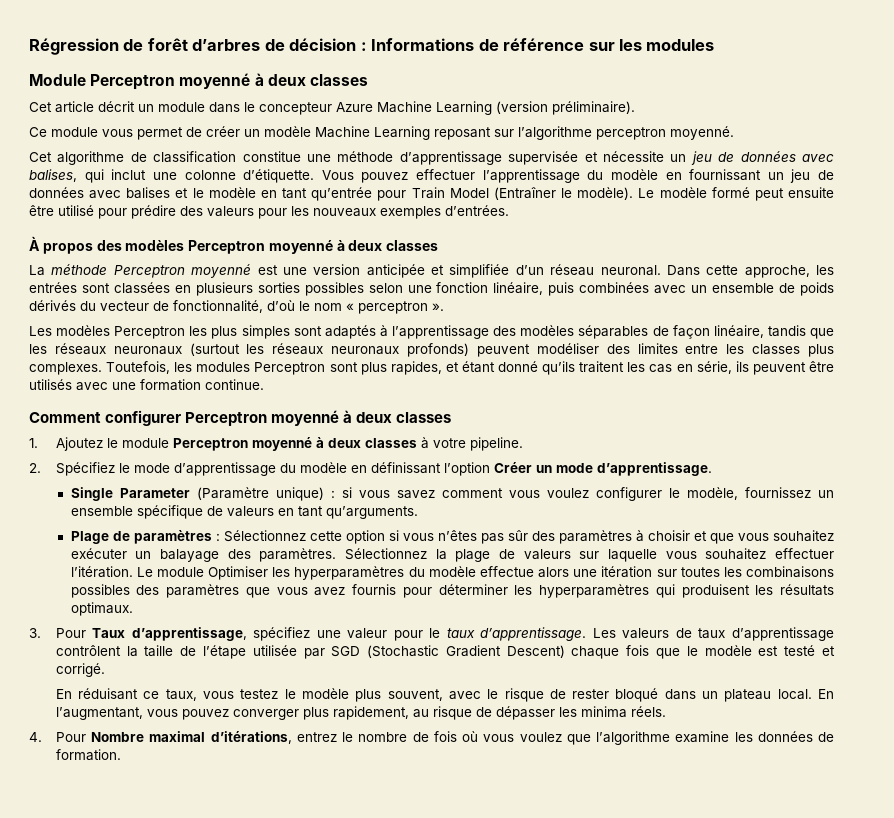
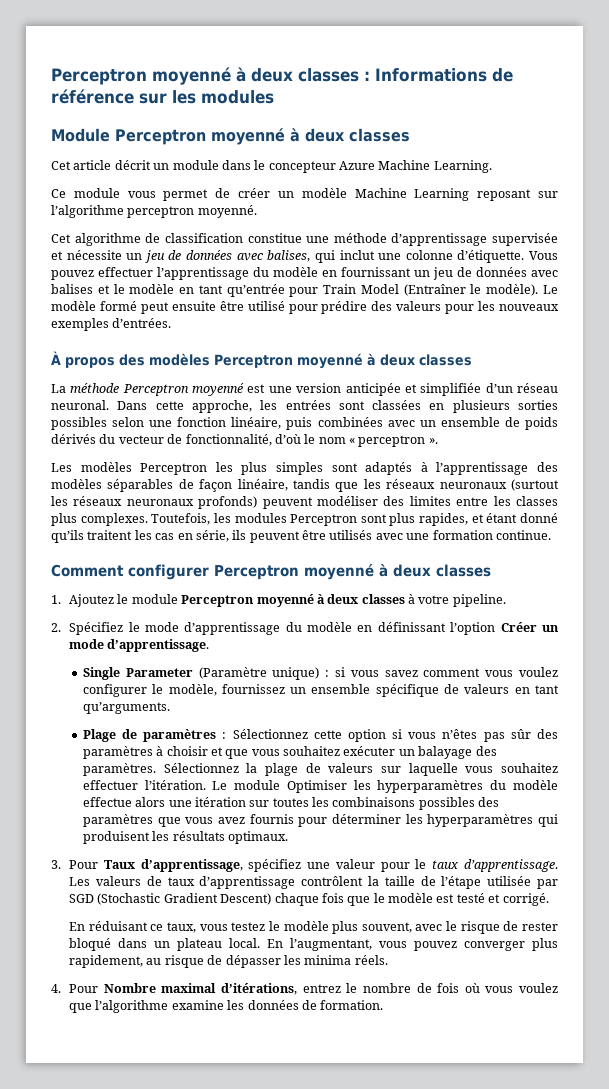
- Régression de forêt d’arbres de décision : Informations de référence sur les modules
+ Perceptron moyenné à deux classes : Informations de référence sur les modules
- Cet article décrit un module dans le concepteur Azure Machine Learning (version préliminaire).
+ Cet article décrit un module dans le concepteur Azure Machine Learning.

